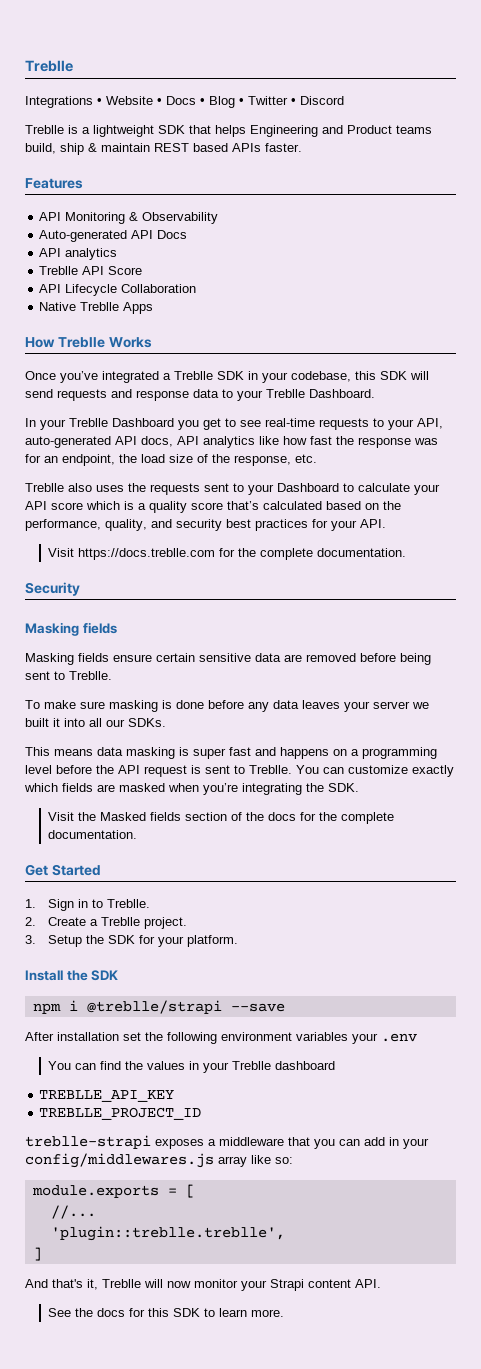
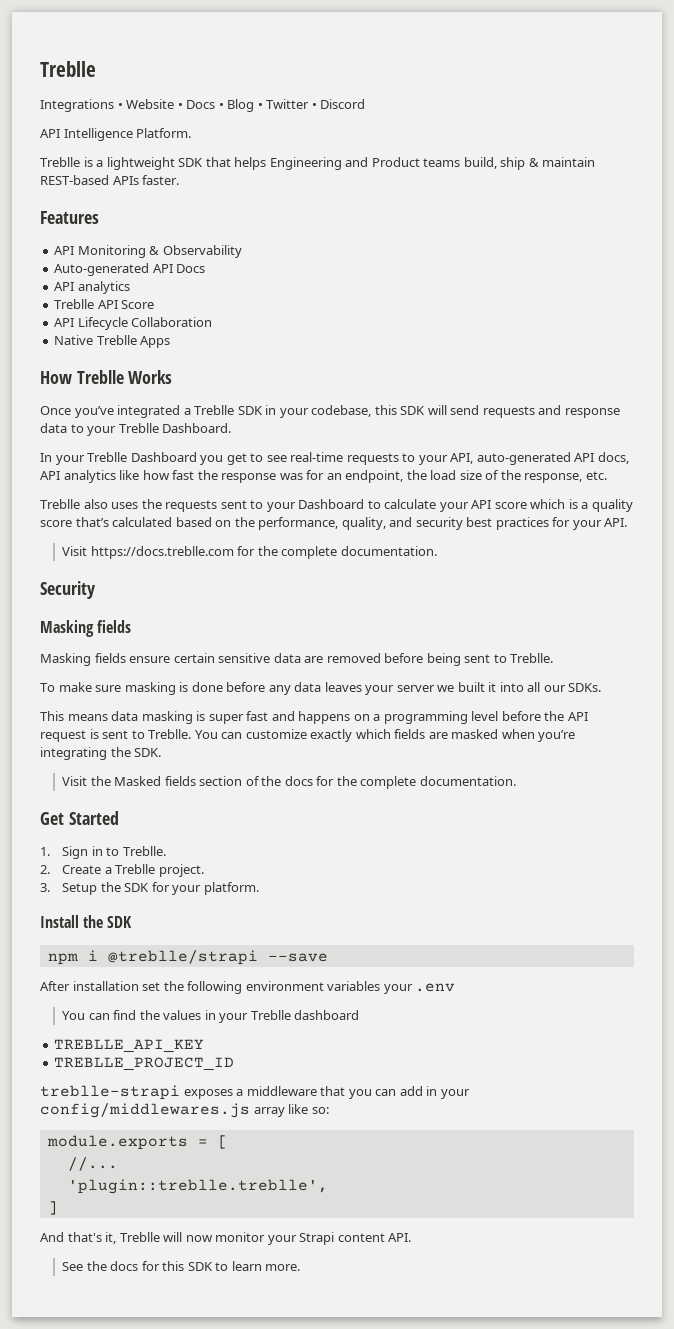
+ API Intelligence Platform.
- Treblle is a lightweight SDK that helps Engineering and Product teams build, ship & maintain REST based APIs faster.
+ Treblle is a lightweight SDK that helps Engineering and Product teams build, ship & maintain REST-based APIs faster.

